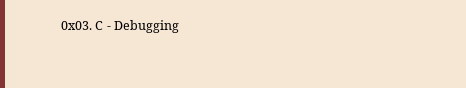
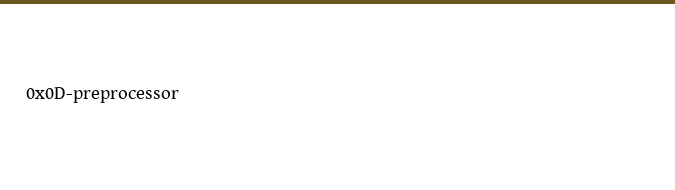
- 0x03. C - Debugging
+ 0x0D-preprocessor

